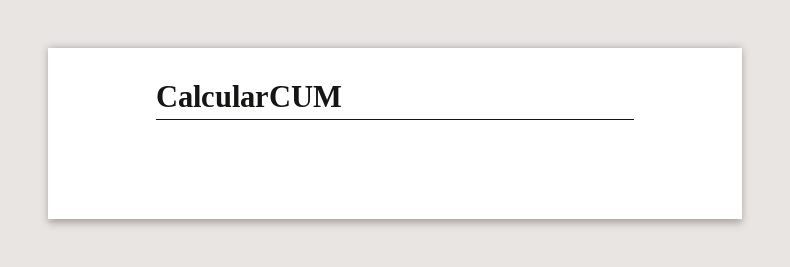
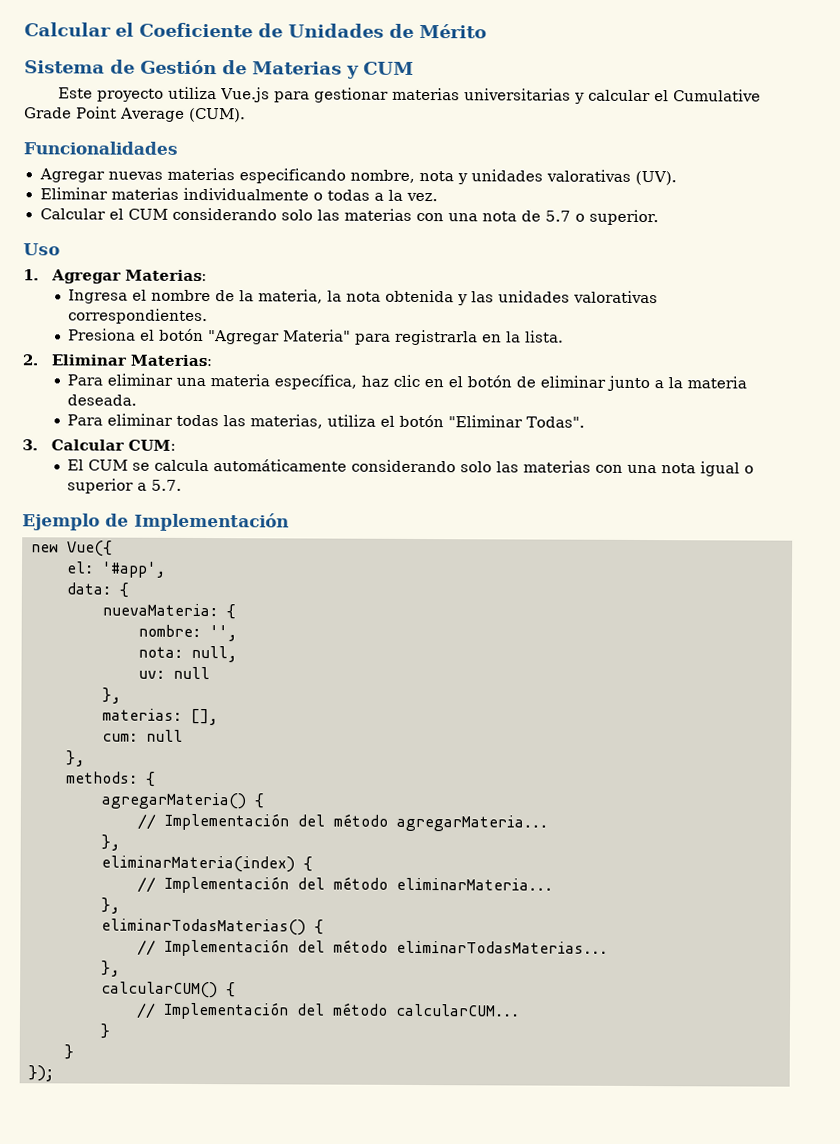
- CalcularCUM
+ Calcular el Coeficiente de Unidades de Mérito
+ Sistema de Gestión de Materias y CUM
+ Este proyecto utiliza Vue.js para gestionar materias universitarias y calcular el Cumulative Grade Point Average (CUM).
+ Funcionalidades
+ Agregar nuevas materias especificando nombre, nota y unidades valorativas (UV).
+ Eliminar materias individualmente o todas a la vez.
+ Calcular el CUM considerando solo las materias con una nota de 5.7 o superior.
+ Uso
+ 1. Agregar Materias:
+ Ingresa el nombre de la materia, la nota obtenida y las unidades valorativas correspondientes.
+ Presiona el botón "Agregar Materia" para registrarla en la lista.
+ 2. Eliminar Materias:
+ Para eliminar una materia específica, haz clic en el botón de eliminar junto a la materia deseada.
+ Para eliminar todas las materias, utiliza el botón "Eliminar Todas".
+ 3. Calcular CUM:
+ El CUM se calcula automáticamente considerando solo las materias con una nota igual o superior a 5.7.
+ Ejemplo de Implementación
+ new Vue({
+ el: '#app',
+ data: {
+ nuevaMateria: {
+ nombre: '',
+ nota: null,
+ uv: null
+ },
+ materias: [],
+ cum: null
+ },
+ methods: {
+ agregarMateria() {
+ // Implementación del método agregarMateria...
+ },
+ eliminarMateria(index) {
+ // Implementación del método eliminarMateria...
+ },
+ eliminarTodasMaterias() {
+ // Implementación del método eliminarTodasMaterias...
+ },
+ calcularCUM() {
+ // Implementación del método calcularCUM...
+ }
+ }
+ });

